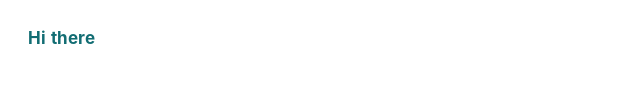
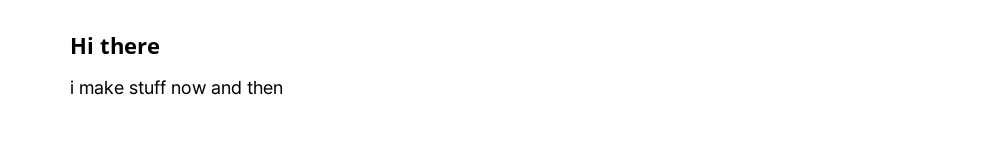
+ i make stuff now and then

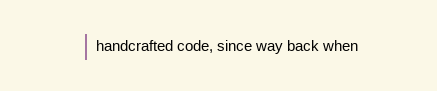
- Hi there
- i make stuff now and then
+ handcrafted code, since way back when

